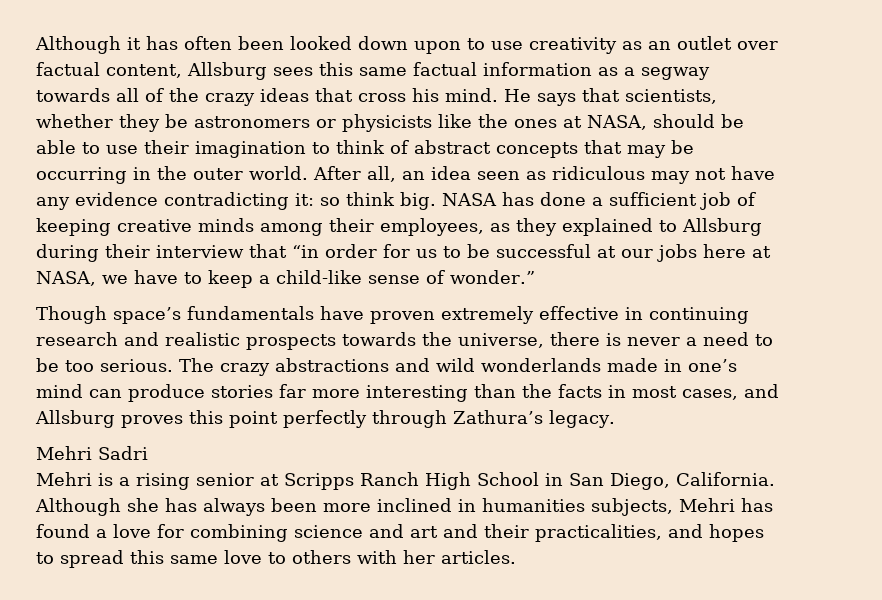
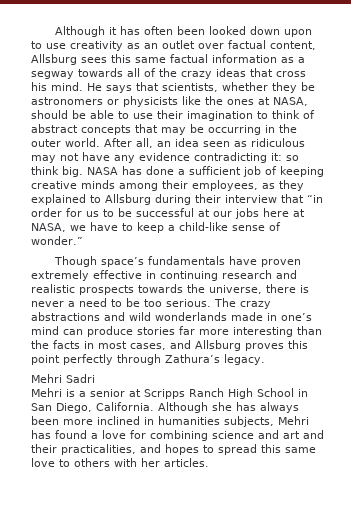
- Mehri is a rising senior at Scripps Ranch High School in San Diego, California.
+ Mehri is a senior at Scripps Ranch High School in San Diego, California.

